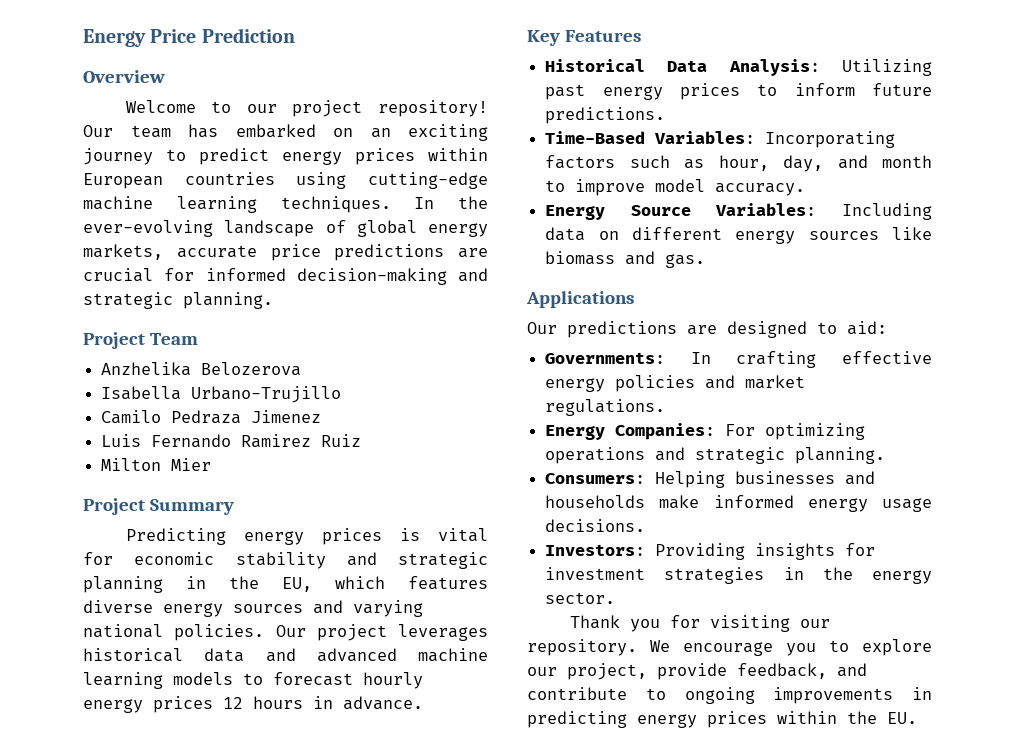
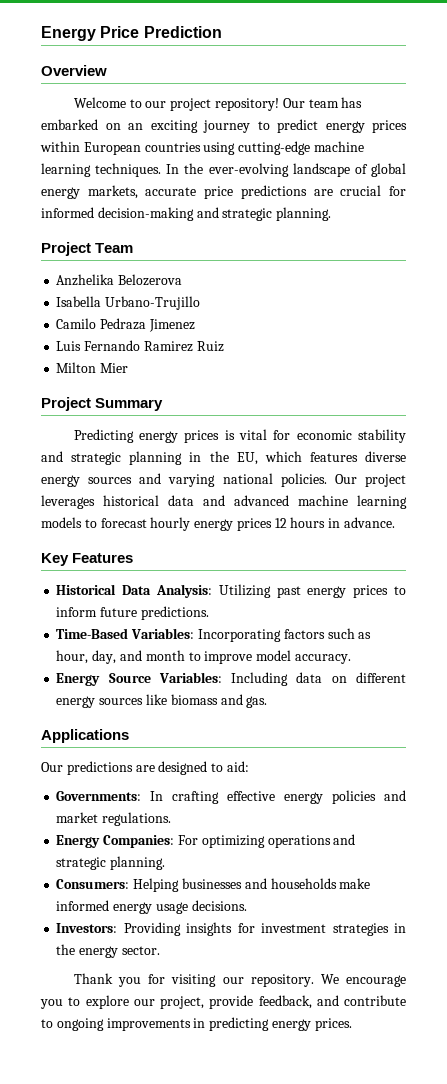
- We encourage you to explore our project, provide feedback, and contribute to ongoing improvements in predicting energy prices within the EU.
+ We encourage you to explore our project, provide feedback, and contribute to ongoing improvements in predicting energy prices.

